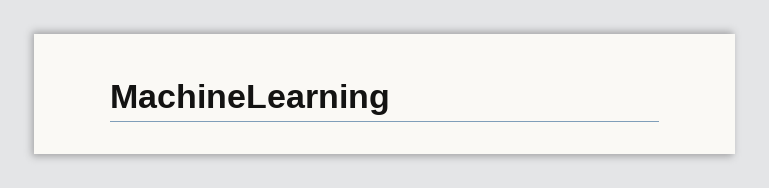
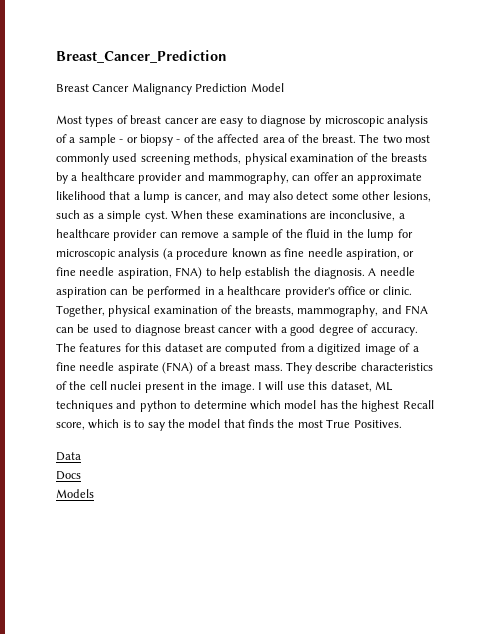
- MachineLearning
+ Breast_Cancer_Prediction
+ Breast Cancer Malignancy Prediction Model
+ Most types of breast cancer are easy to diagnose by microscopic analysis of a sample - or biopsy - of the affected area of the breast. The two most commonly used screening methods, physical examination of the breasts by a healthcare provider and mammography, can offer an approximate likelihood that a lump is cancer, and may also detect some other lesions, such as a simple cyst. When these examinations are inconclusive, a healthcare provider can remove a sample of the fluid in the lump for microscopic analysis (a procedure known as fine needle aspiration, or fine needle aspiration, FNA) to help establish the diagnosis. A needle aspiration can be performed in a healthcare provider's office or clinic. Together, physical examination of the breasts, mammography, and FNA can be used to diagnose breast cancer with a good degree of accuracy. The features for this dataset are computed from a digitized image of a fine needle aspirate (FNA) of a breast mass. They describe characteristics of the cell nuclei present in the image. I will use this dataset, ML techniques and python to determine which model has the highest Recall score, which is to say the model that finds the most True Positives.
+ Data
+ Docs
+ Models

